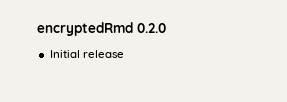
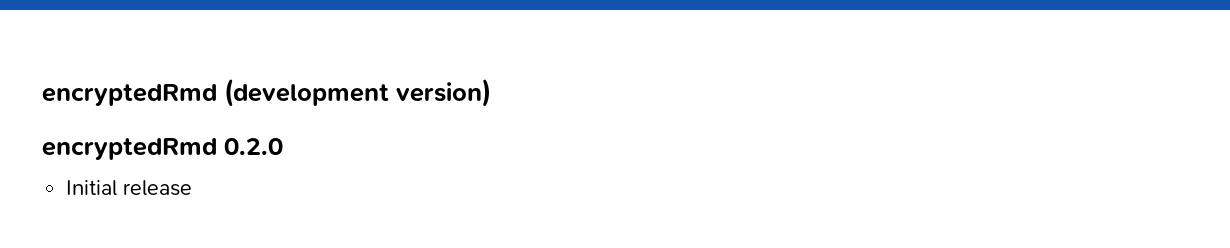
+ encryptedRmd (development version)

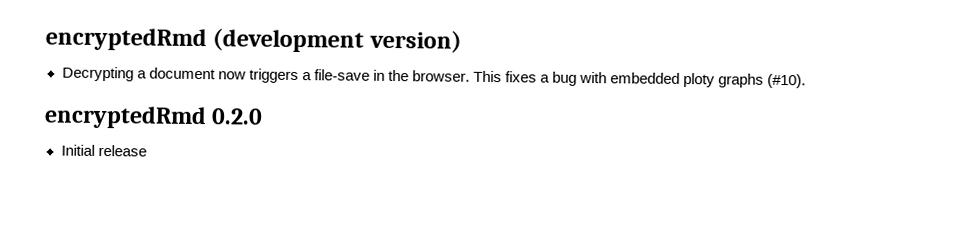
+ Decrypting a document now triggers a file-save in the browser. This fixes a bug with embedded ploty graphs (#10).

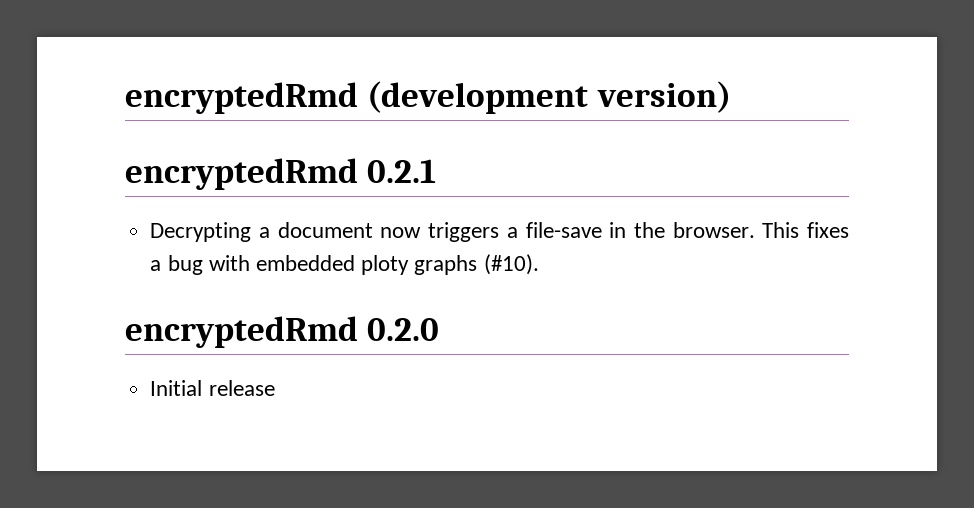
+ encryptedRmd 0.2.1

